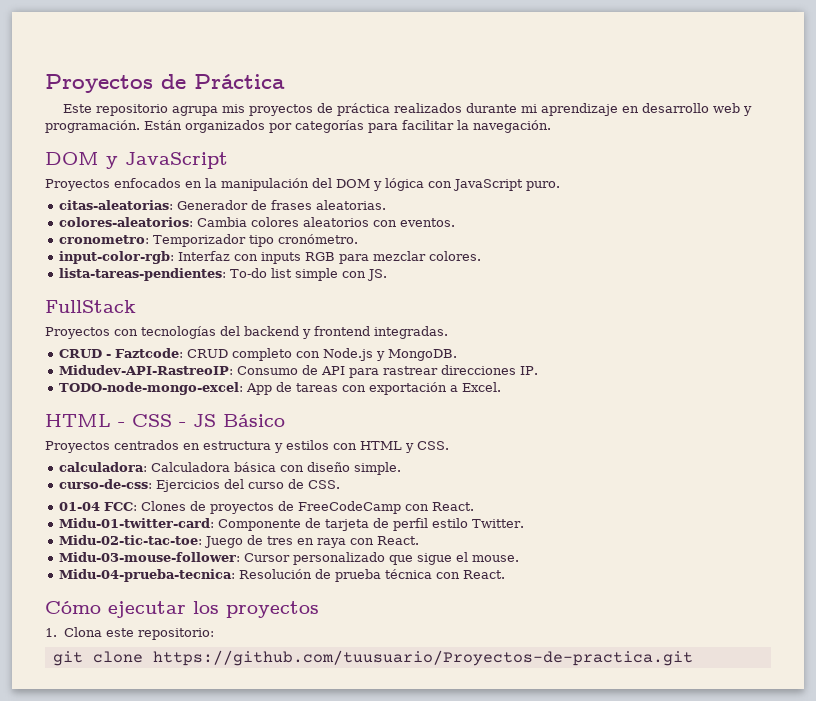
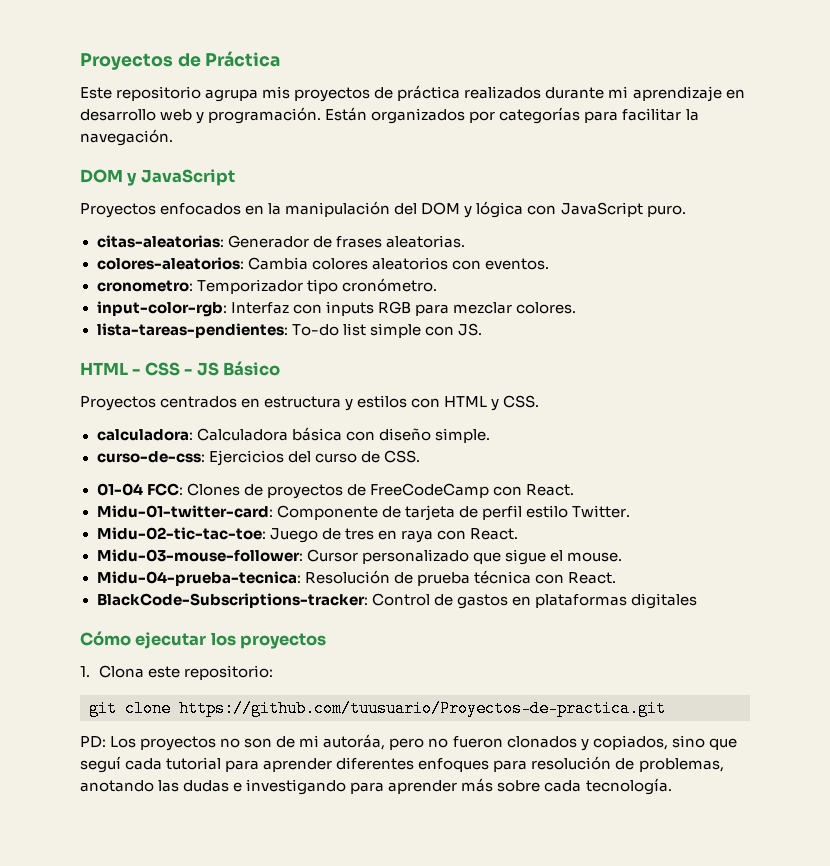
- FullStack
- Proyectos con tecnologías del backend y frontend integradas.
- CRUD - Faztcode: CRUD completo con Node.js y MongoDB.
- Midudev-API-RastreoIP: Consumo de API para rastrear direcciones IP.
- TODO-node-mongo-excel: App de tareas con exportación a Excel.
+ BlackCode-Subscriptions-tracker: Control de gastos en plataformas digitales
+ PD: Los proyectos no son de mi autoráa, pero no fueron clonados y copiados, sino que seguí cada tutorial para aprender diferentes enfoques para resolución de problemas, anotando las dudas e investigando para aprender más sobre cada tecnología.

